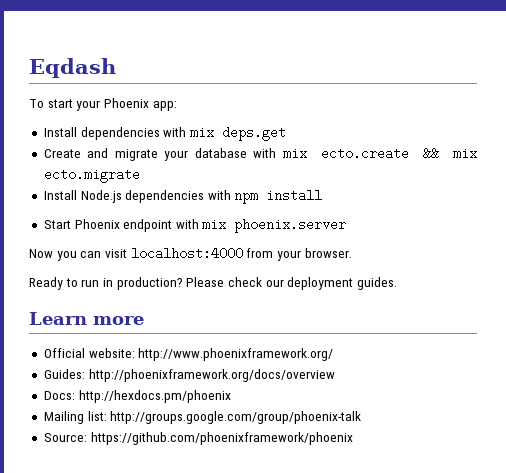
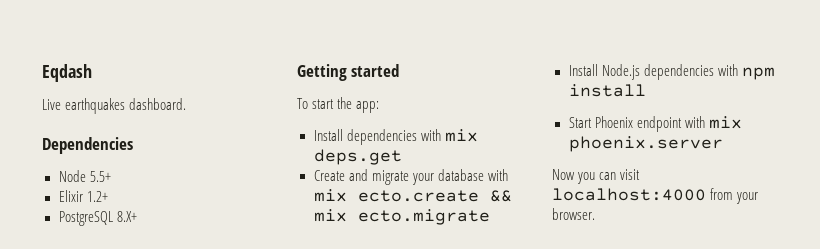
+ Live earthquakes dashboard.
+ Dependencies
+ Node 5.5+
+ Elixir 1.2+
+ PostgreSQL 8.X+
+ Getting started
- To start your Phoenix app:
+ To start the app:
- Ready to run in production? Please check our deployment guides.
- Learn more
- Official website: http://www.phoenixframework.org/
- Guides: http://phoenixframework.org/docs/overview
- Docs: http://hexdocs.pm/phoenix
- Mailing list: http://groups.google.com/group/phoenix-talk
- Source: https://github.com/phoenixframework/phoenix

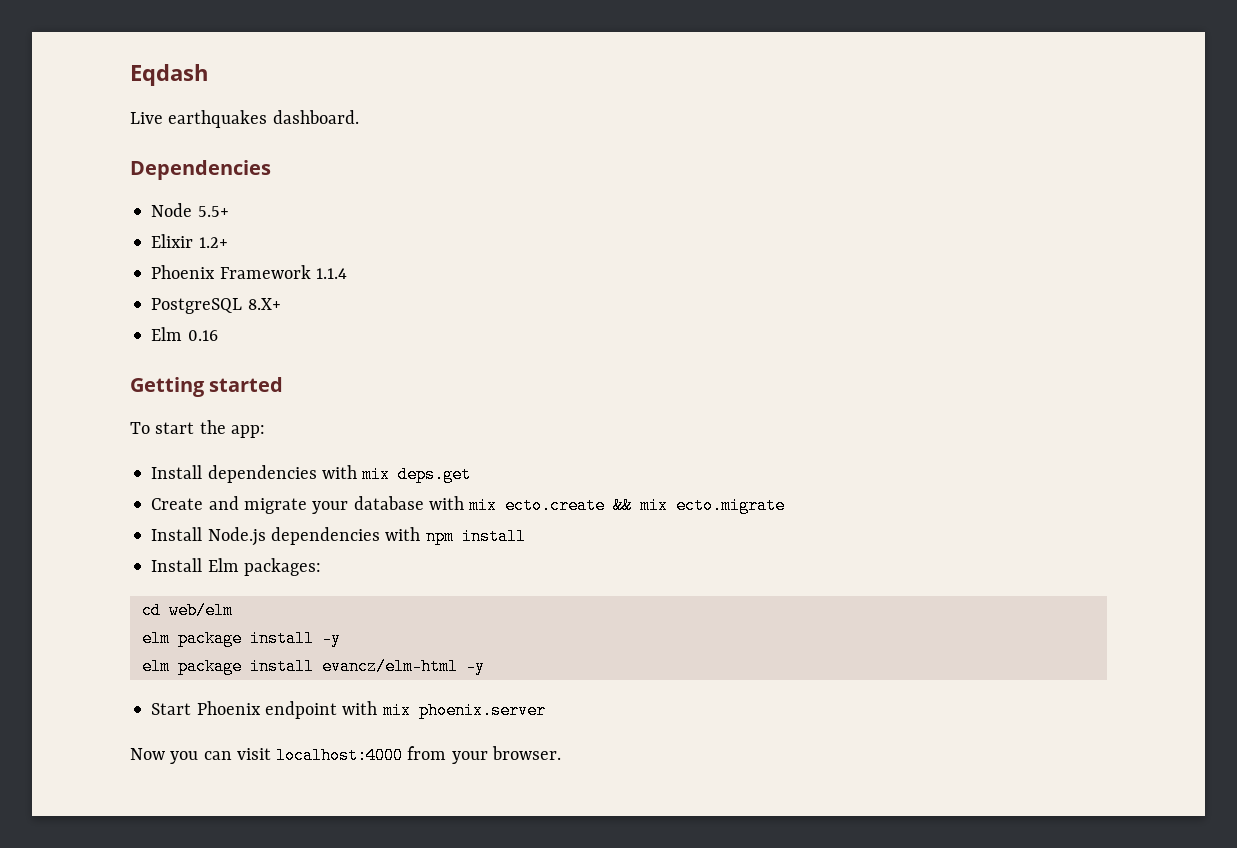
+ Phoenix Framework 1.1.4
+ Elm 0.16
+ Install Elm packages:
+ cd web/elm
+ elm package install -y
+ elm package install evancz/elm-html -y

